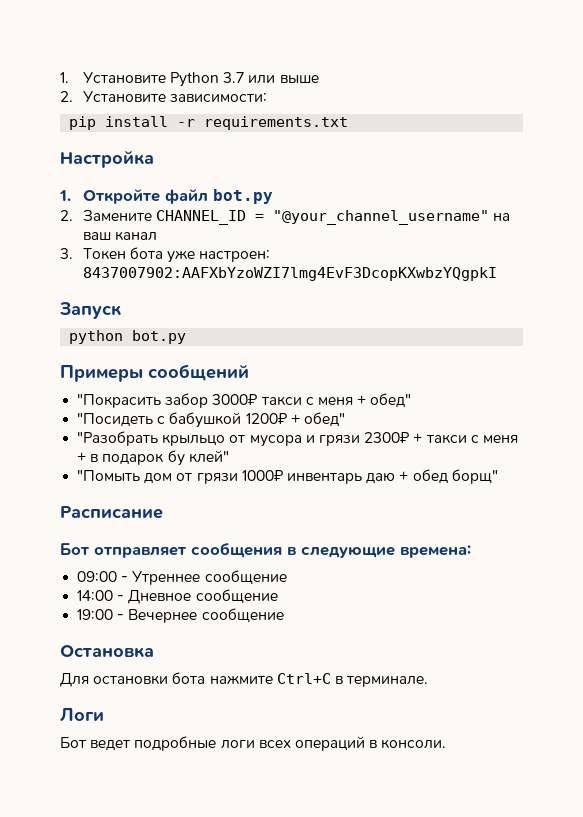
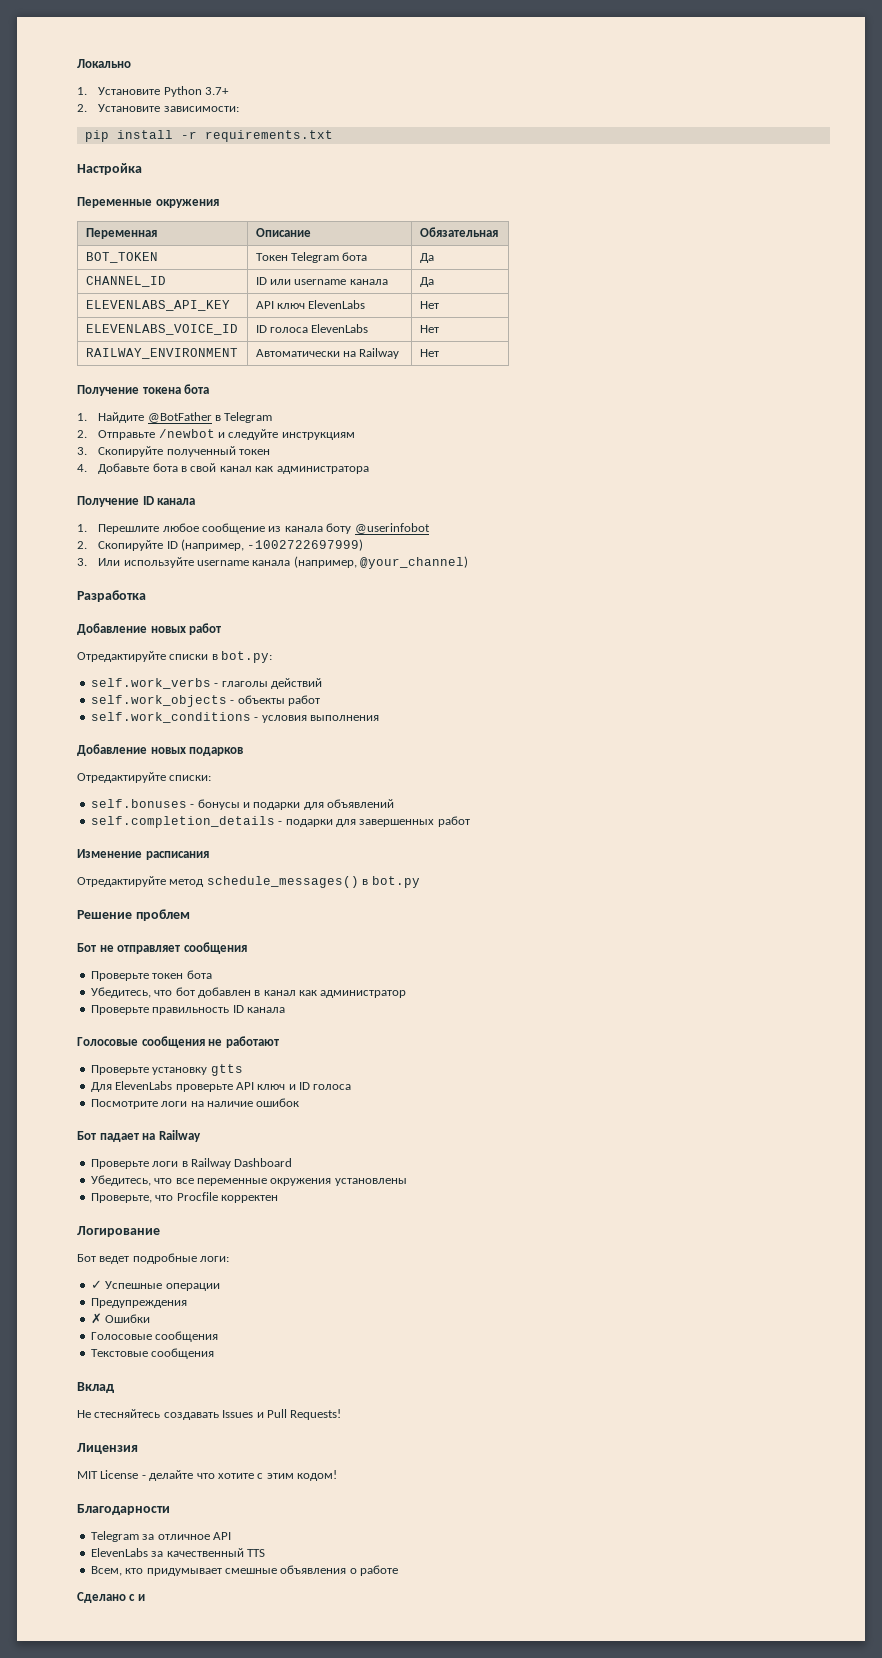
+ Локально
- 1. Установите Python 3.7 или выше
+ 1. Установите Python 3.7+
- 1. Откройте файл bot.py
- 2. Замените CHANNEL_ID = "@your_channel_username" на ваш канал
- 3. Токен бота уже настроен: 8437007902:AAFXbYzoWZI7lmg4EvF3DcopKXwbzYQgpkI
- Запуск
- python bot.py
- Примеры сообщений
- "Покрасить забор 3000₽ такси с меня + обед"
- "Посидеть с бабушкой 1200₽ + обед"
- "Разобрать крыльцо от мусора и грязи 2300₽ + такси с меня + в подарок бу клей"
- "Помыть дом от грязи 1000₽ инвентарь даю + обед борщ"
- Расписание
- Бот отправляет сообщения в следующие времена:
- 09:00 - Утреннее сообщение
- 14:00 - Дневное сообщение
- 19:00 - Вечернее сообщение
- Остановка
- Для остановки бота нажмите Ctrl+C в терминале.
- Логи
- Бот ведет подробные логи всех операций в консоли.
+ Переменные окружения
+ Переменная | Описание | Обязательная
+ BOT_TOKEN | Токен Telegram бота | Да
+ CHANNEL_ID | ID или username канала | Да
+ ELEVENLABS_API_KEY | API ключ ElevenLabs | Нет
+ ELEVENLABS_VOICE_ID | ID голоса ElevenLabs | Нет
+ RAILWAY_ENVIRONMENT | Автоматически на Railway | Нет
+ Получение токена бота
+ 1. Найдите @BotFather в Telegram
+ 2. Отправьте /newbot и следуйте инструкциям
+ 3. Скопируйте полученный токен
+ 4. Добавьте бота в свой канал как администратора
+ Получение ID канала
+ 1. Перешлите любое сообщение из канала боту @userinfobot
+ 2. Скопируйте ID (например, -1002722697999)
+ 3. Или используйте username канала (например, @your_channel)
+ Разработка
+ Добавление новых работ
+ Отредактируйте списки в bot.py:
+ self.work_verbs - глаголы действий
+ self.work_objects - объекты работ
+ self.work_conditions - условия выполнения
+ Добавление новых подарков
+ Отредактируйте списки:
+ self.bonuses - бонусы и подарки для объявлений
+ self.completion_details - подарки для завершенных работ
+ Изменение расписания
+ Отредактируйте метод schedule_messages() в bot.py
+ Решение проблем
+ Бот не отправляет сообщения
+ Проверьте токен бота
+ Убедитесь, что бот добавлен в канал как администратор
+ Проверьте правильность ID канала
+ Голосовые сообщения не работают
+ Проверьте установку gtts
+ Для ElevenLabs проверьте API ключ и ID голоса
+ Посмотрите логи на наличие ошибок
+ Бот падает на Railway
+ Проверьте логи в Railway Dashboard
+ Убедитесь, что все переменные окружения установлены
+ Проверьте, что Procfile корректен
+ Логирование
+ Бот ведет подробные логи:
+ ✓ Успешные операции
+ Предупреждения
+ ✗ Ошибки
+ Голосовые сообщения
+ Текстовые сообщения
+ Вклад
+ Не стесняйтесь создавать Issues и Pull Requests!
+ Лицензия
+ MIT License - делайте что хотите с этим кодом!
+ Благодарности
+ Telegram за отличное API
+ ElevenLabs за качественный TTS
+ Всем, кто придумывает смешные объявления о работе
+ Сделано с и

